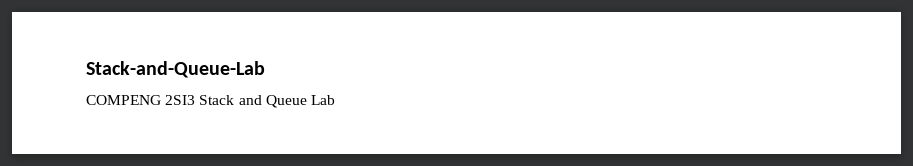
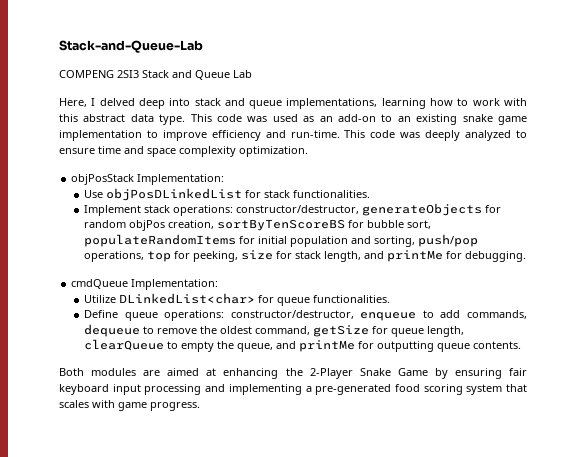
+ Here, I delved deep into stack and queue implementations, learning how to work with this abstract data type. This code was used as an add-on to an existing snake game implementation to improve efficiency and run-time. This code was deeply analyzed to ensure time and space complexity optimization.
+ objPosStack Implementation:
+ Use objPosDLinkedList for stack functionalities.
+ Implement stack operations: constructor/destructor, generateObjects for random objPos creation, sortByTenScoreBS for bubble sort, populateRandomItems for initial population and sorting, push/pop operations, top for peeking, size for stack length, and printMe for debugging.
+ cmdQueue Implementation:
+ Utilize DLinkedList<char> for queue functionalities.
+ Define queue operations: constructor/destructor, enqueue to add commands, dequeue to remove the oldest command, getSize for queue length, clearQueue to empty the queue, and printMe for outputting queue contents.
+ Both modules are aimed at enhancing the 2-Player Snake Game by ensuring fair keyboard input processing and implementing a pre-generated food scoring system that scales with game progress.

